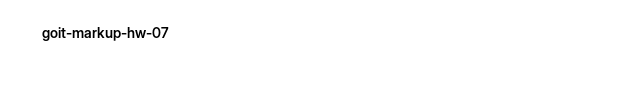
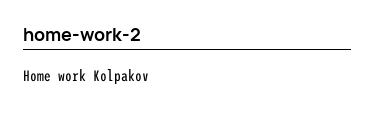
- goit-markup-hw-07
+ home-work-2
+ Home work Kolpakov

